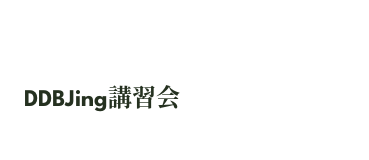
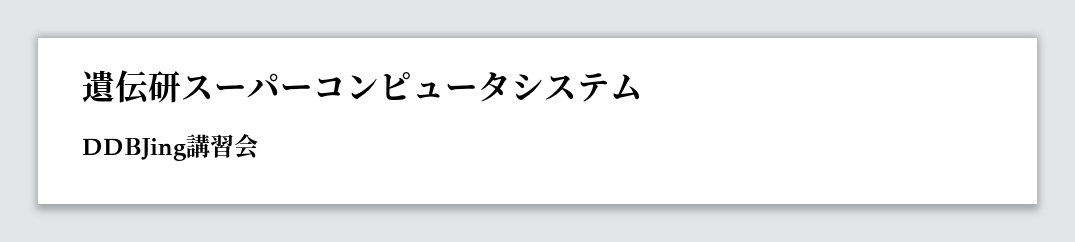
+ 遺伝研スーパーコンピュータシステム

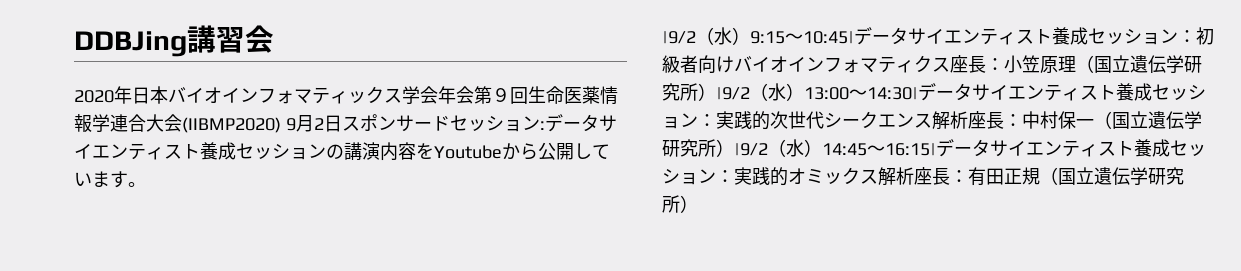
- 遺伝研スーパーコンピュータシステム
  DDBJing講習会
+ 2020年日本バイオインフォマティックス学会年会第９回生命医薬情報学連合大会(IIBMP2020) 9月2日スポンサードセッション:データサイエンティスト養成セッションの講演内容をYoutubeから公開しています。
+ |9/2（水）9:15〜10:45|データサイエンティスト養成セッション：初級者向けバイオインフォマティクス座長：小笠原理（国立遺伝学研究所）|9/2（水）13:00〜14:30|データサイエンティスト養成セッション：実践的次世代シークエンス解析座長：中村保一（国立遺伝学研究所）|9/2（水）14:45〜16:15|データサイエンティスト養成セッション：実践的オミックス解析座長：有田正規（国立遺伝学研究所）

